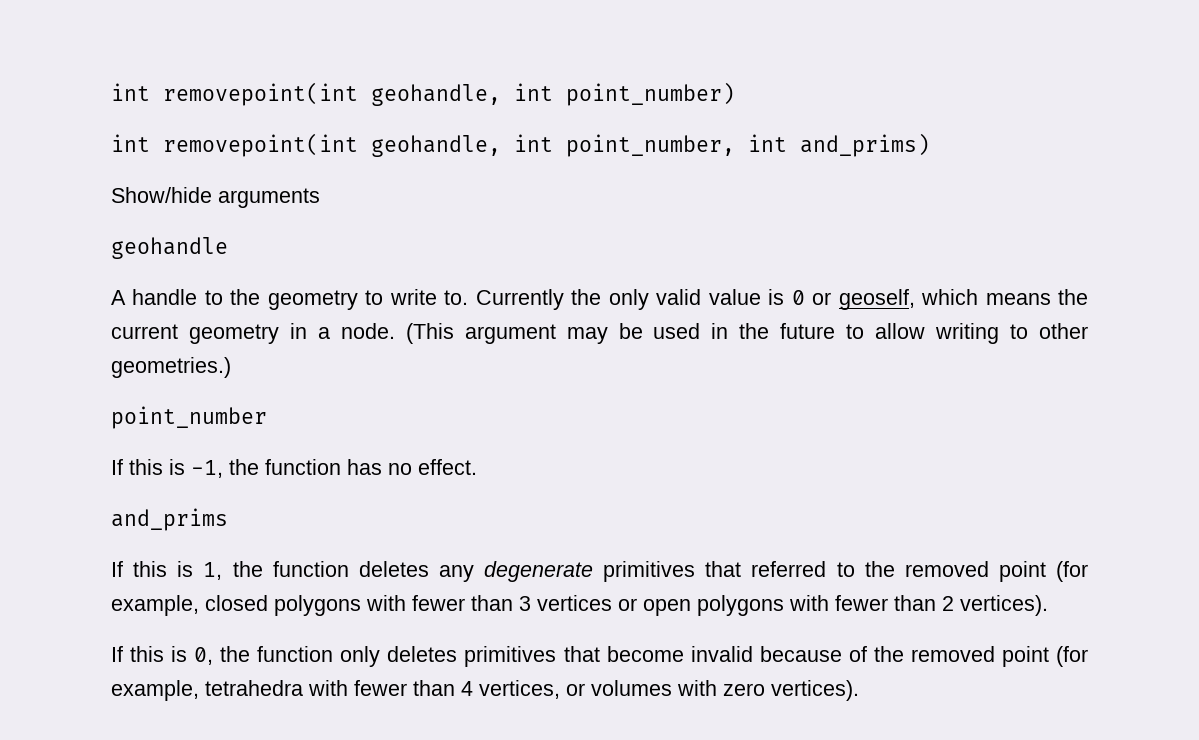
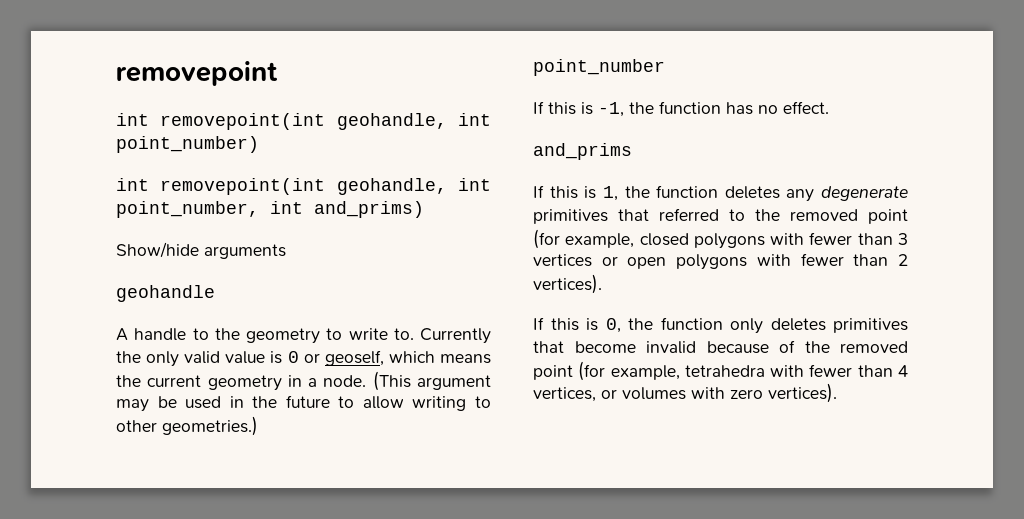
+ removepoint

